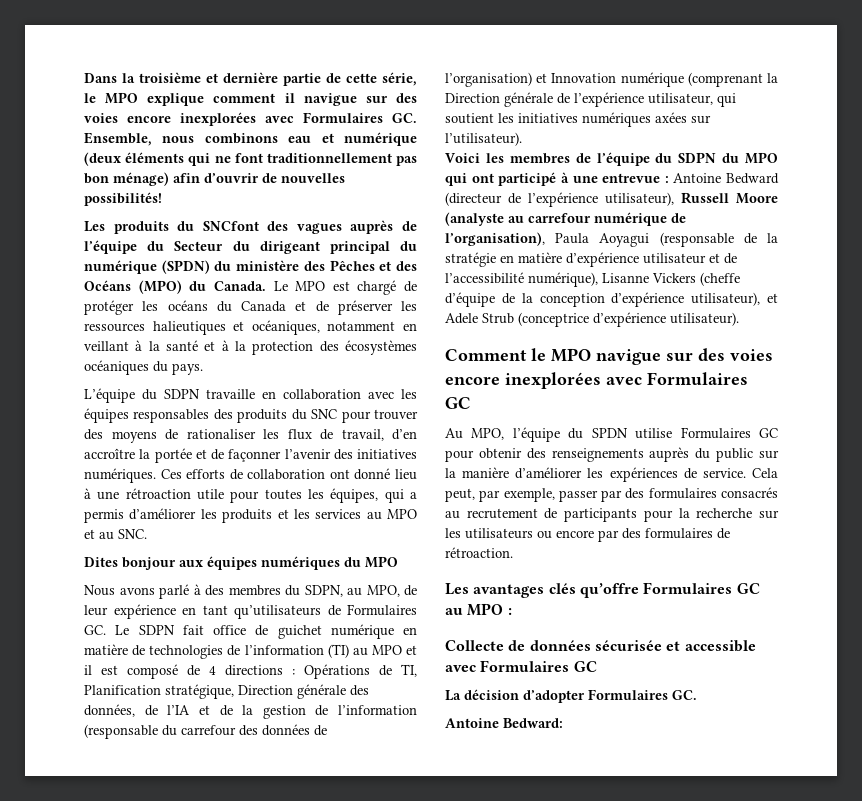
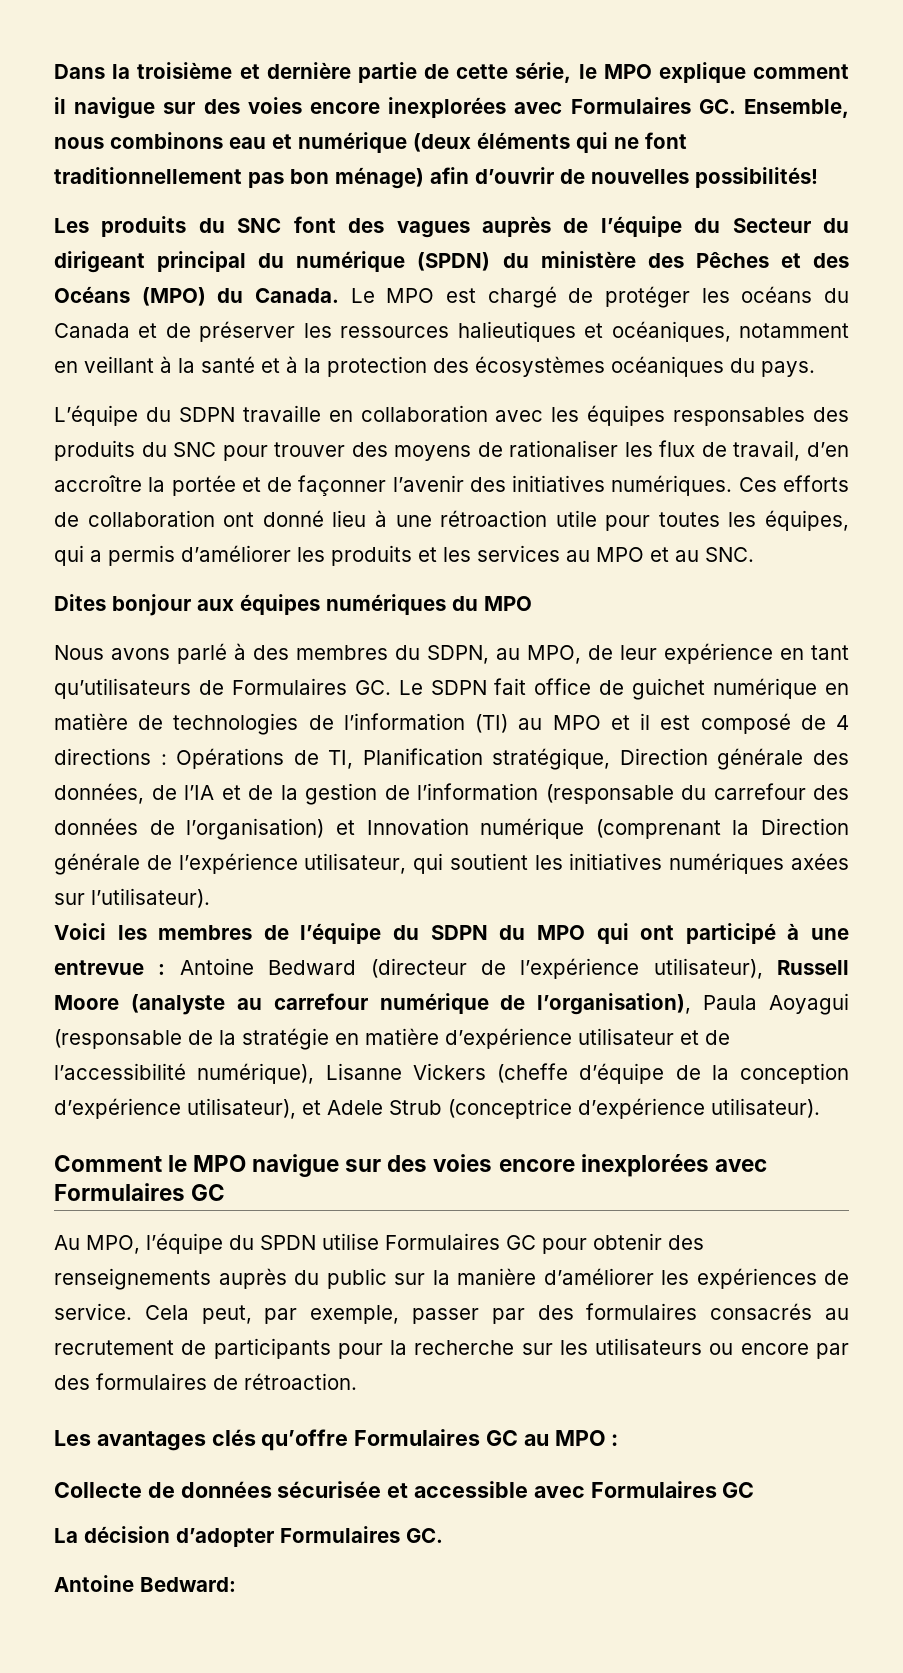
- Les produits du SNCfont des vagues auprès de l’équipe du Secteur du dirigeant principal du numérique (SPDN) du ministère des Pêches et des Océans (MPO) du Canada.
+ Les produits du SNC font des vagues auprès de l’équipe du Secteur du dirigeant principal du numérique (SPDN) du ministère des Pêches et des Océans (MPO) du Canada.

